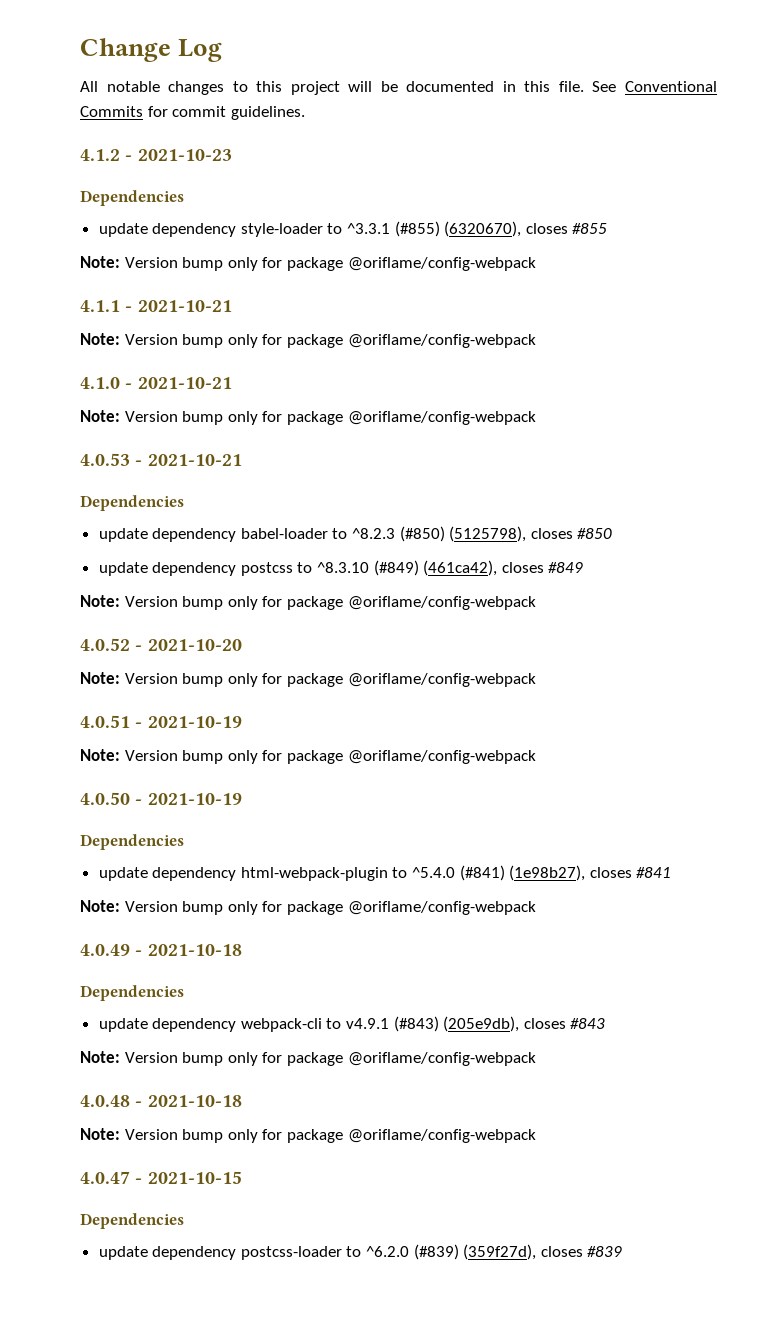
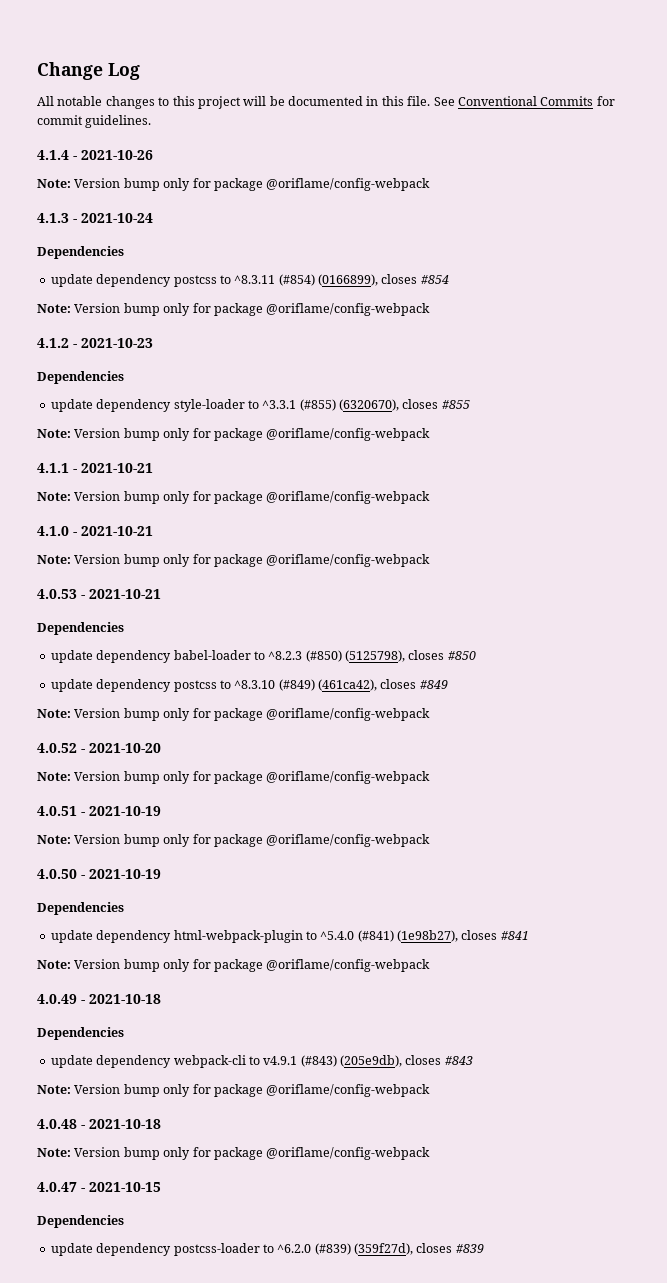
+ 4.1.4 - 2021-10-26
+ Note: Version bump only for package @oriflame/config-webpack
+ 4.1.3 - 2021-10-24
+ Dependencies
+ update dependency postcss to ^8.3.11 (#854) (0166899), closes #854
+ Note: Version bump only for package @oriflame/config-webpack

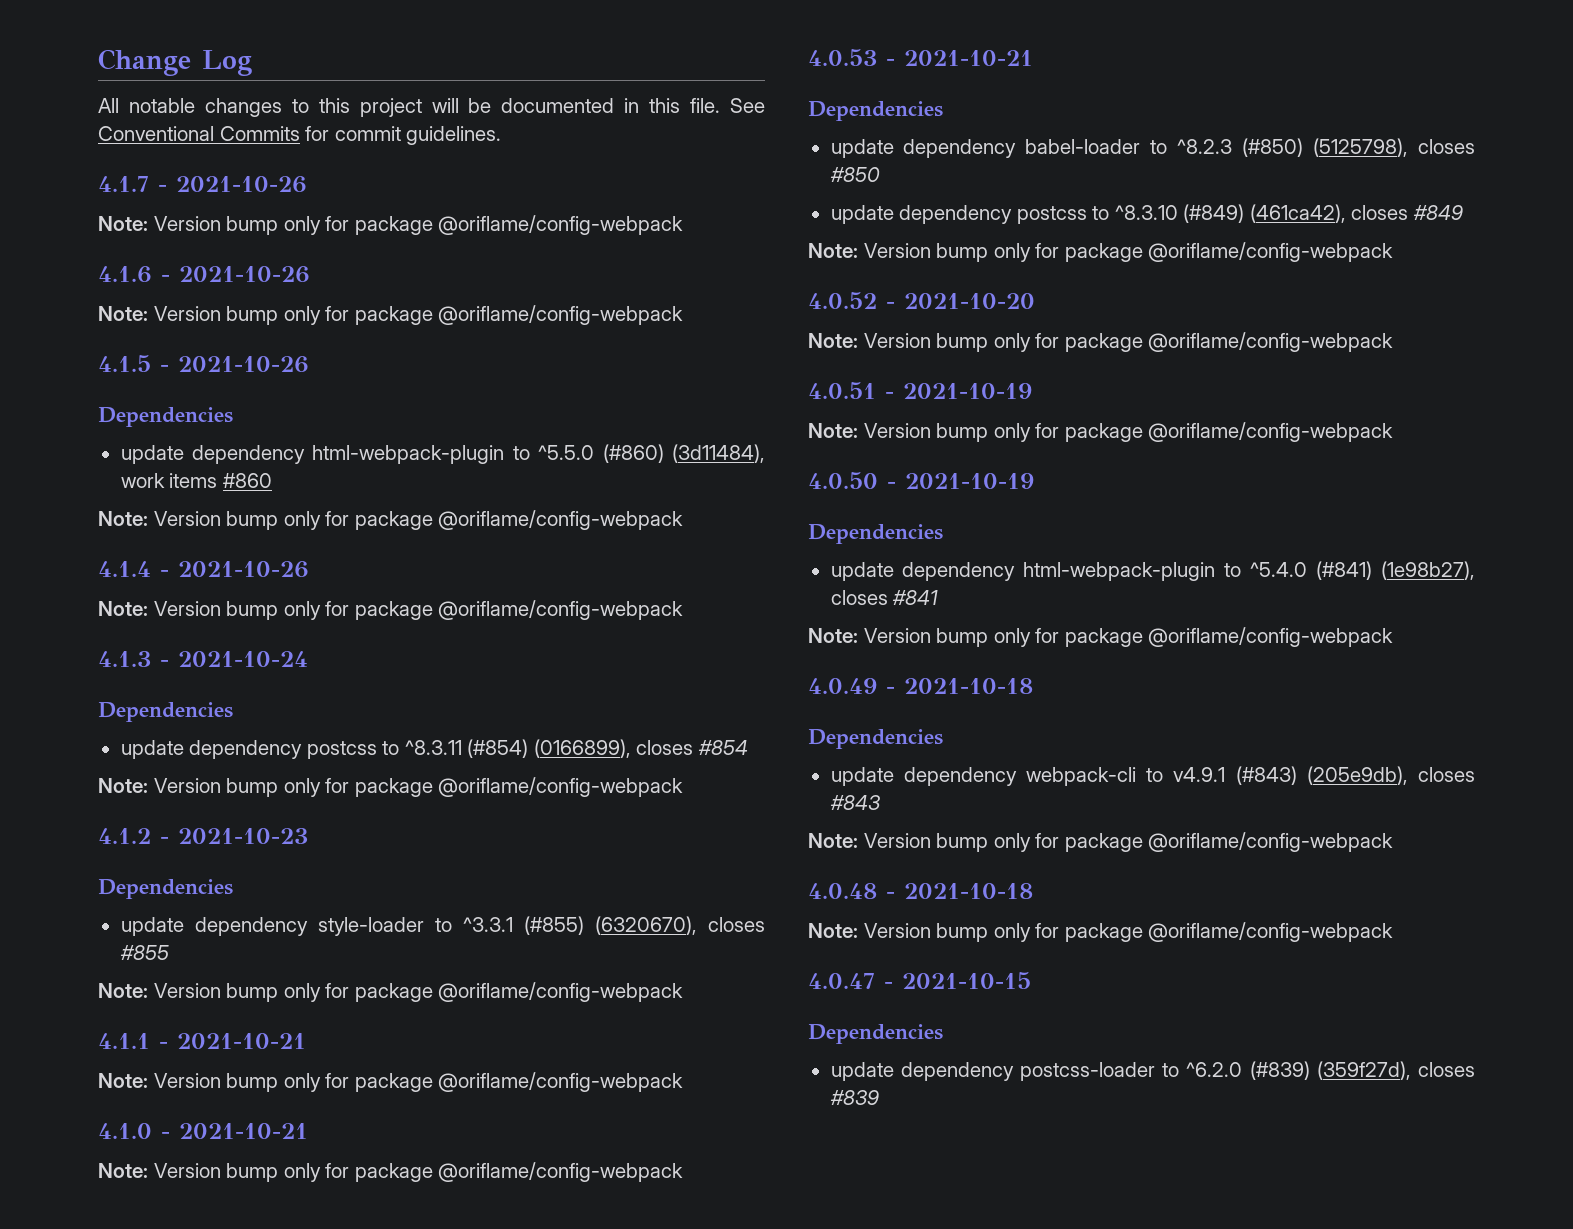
+ 4.1.7 - 2021-10-26
+ Note: Version bump only for package @oriflame/config-webpack
+ 4.1.6 - 2021-10-26
+ Note: Version bump only for package @oriflame/config-webpack
+ 4.1.5 - 2021-10-26
+ Dependencies
+ update dependency html-webpack-plugin to ^5.5.0 (#860) (3d11484), work items #860
+ Note: Version bump only for package @oriflame/config-webpack

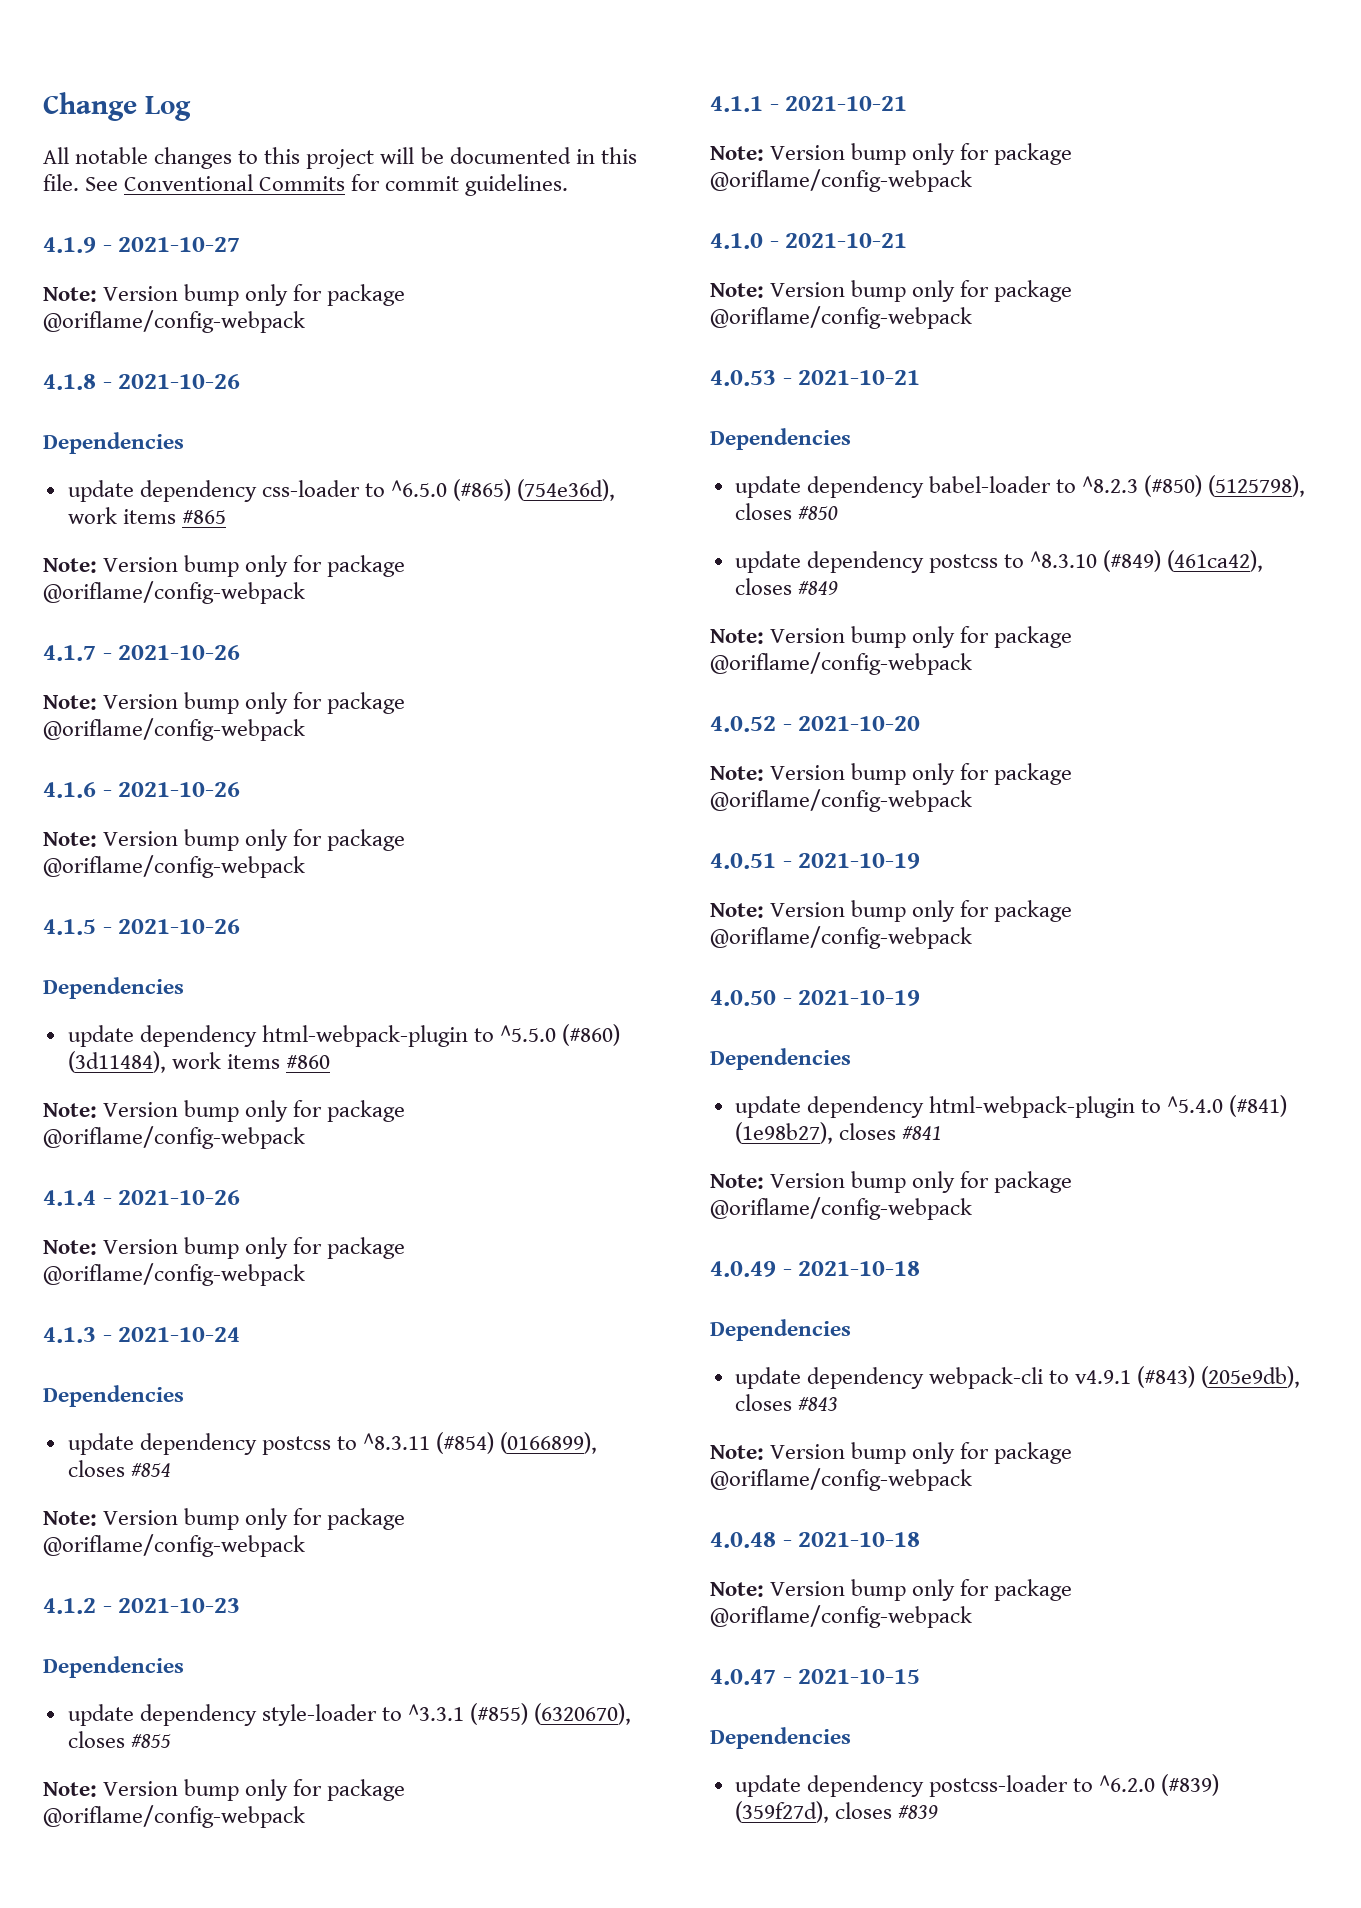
+ 4.1.9 - 2021-10-27
+ Note: Version bump only for package @oriflame/config-webpack
+ 4.1.8 - 2021-10-26
+ Dependencies
+ update dependency css-loader to ^6.5.0 (#865) (754e36d), work items #865
+ Note: Version bump only for package @oriflame/config-webpack

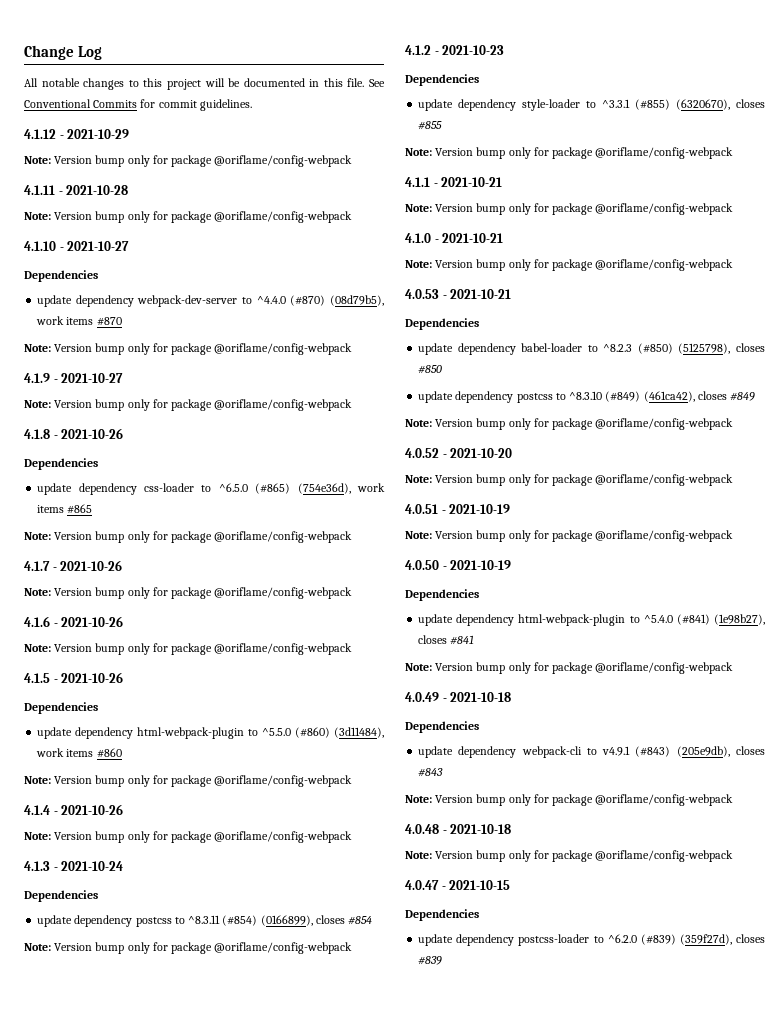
+ 4.1.12 - 2021-10-29
+ Note: Version bump only for package @oriflame/config-webpack
+ 4.1.11 - 2021-10-28
+ Note: Version bump only for package @oriflame/config-webpack
+ 4.1.10 - 2021-10-27
+ Dependencies
+ update dependency webpack-dev-server to ^4.4.0 (#870) (08d79b5), work items #870
+ Note: Version bump only for package @oriflame/config-webpack

